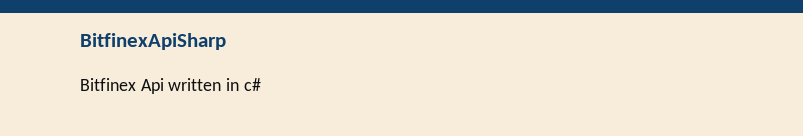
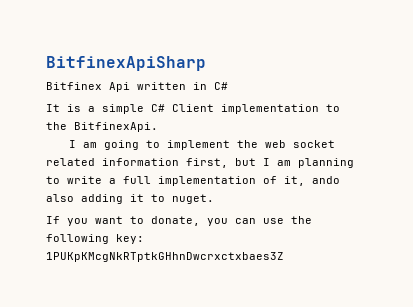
- Bitfinex Api written in c#
+ Bitfinex Api written in C#
+ It is a simple C# Client implementation to the BitfinexApi.
+ I am going to implement the web socket related information first, but I am planning to write a full implementation of it, ando also adding it to nuget.
+ If you want to donate, you can use the following key: 1PUKpKMcgNkRTptkGHhnDwcrxctxbaes3Z

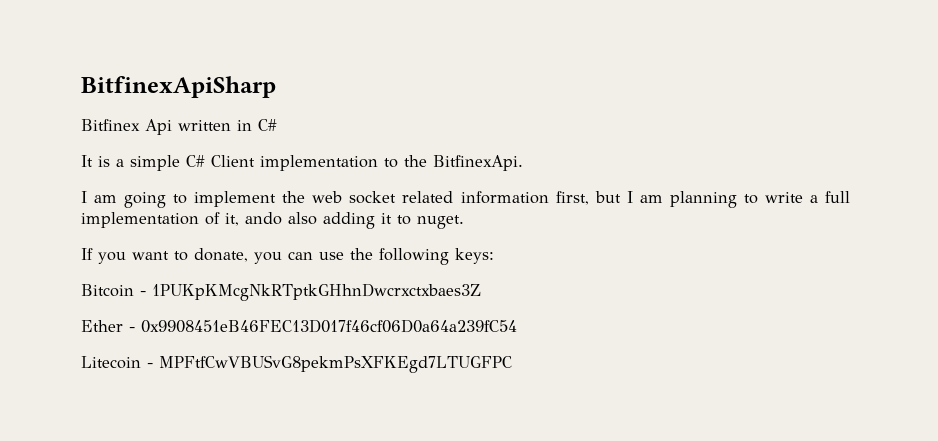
- If you want to donate, you can use the following key: 1PUKpKMcgNkRTptkGHhnDwcrxctxbaes3Z
+ If you want to donate, you can use the following keys:
+ Bitcoin - 1PUKpKMcgNkRTptkGHhnDwcrxctxbaes3Z
+ Ether - 0x9908451eB46FEC13D017f46cf06D0a64a239fC54
+ Litecoin - MPFtfCwVBUSvG8pekmPsXFKEgd7LTUGFPC

